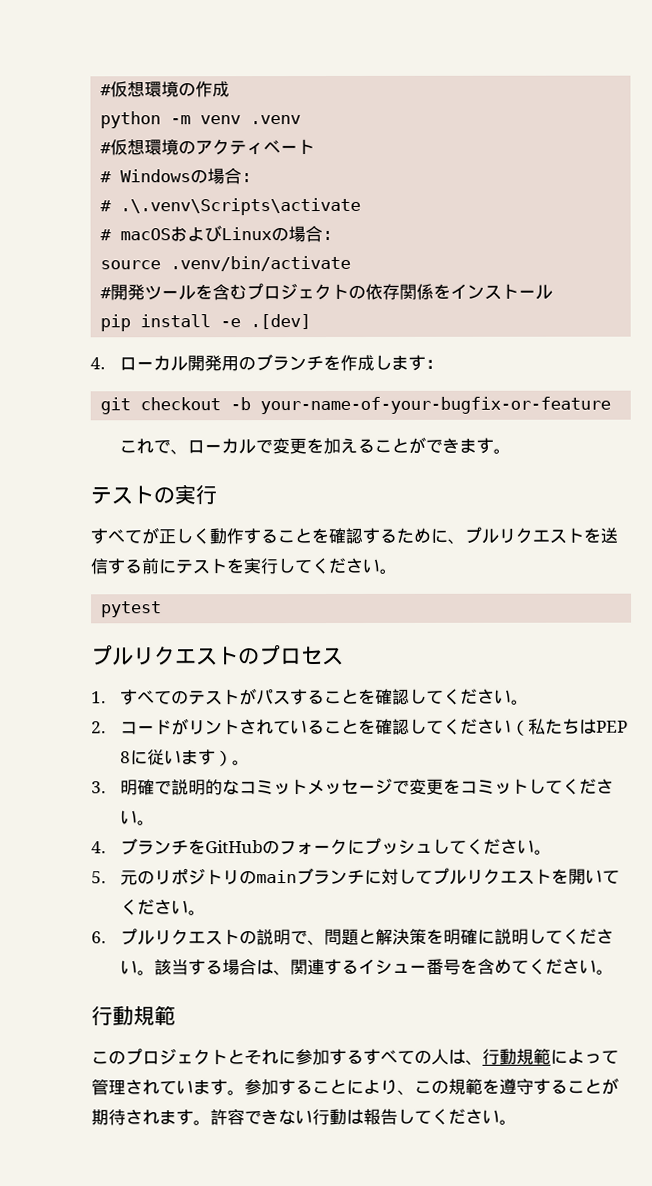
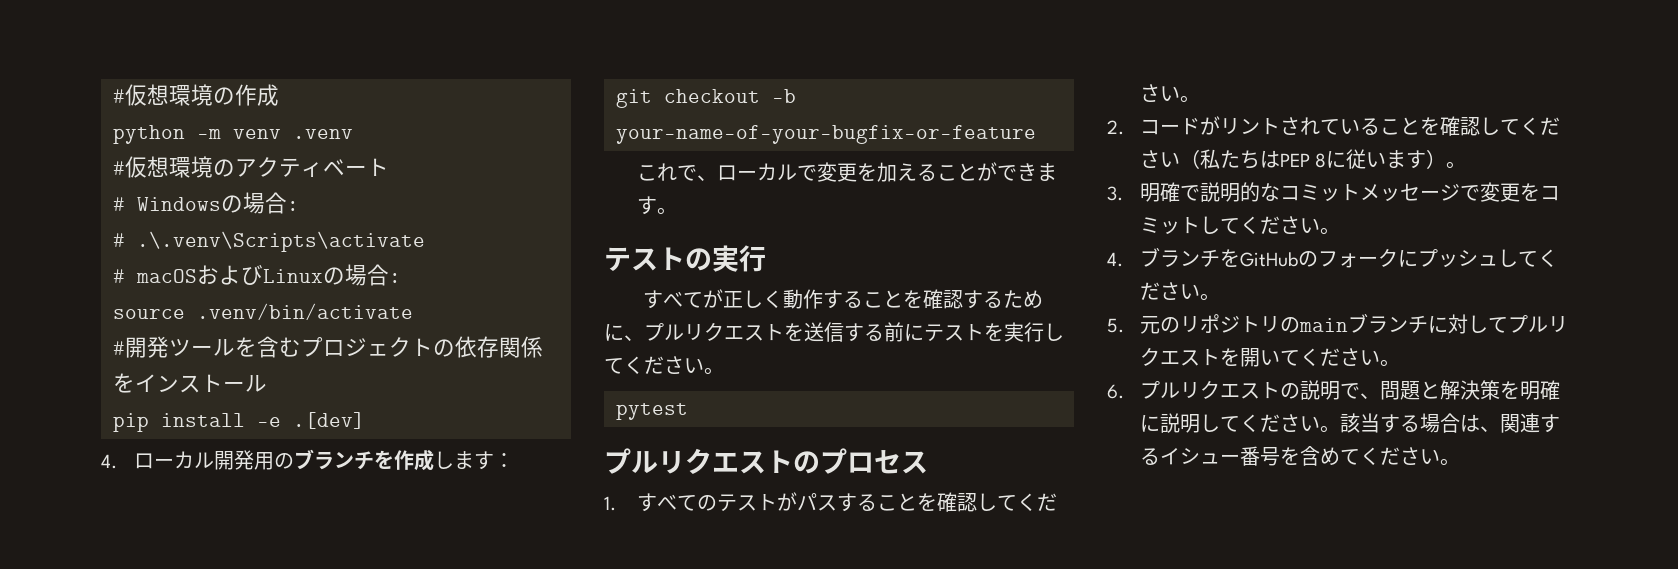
  該当する場合は、関連するイシュー番号を含めてください。
- 行動規範
- このプロジェクトとそれに参加するすべての人は、行動規範によって管理されています。参加することにより、この規範を遵守することが期待されます。許容できない行動は報告してください。

